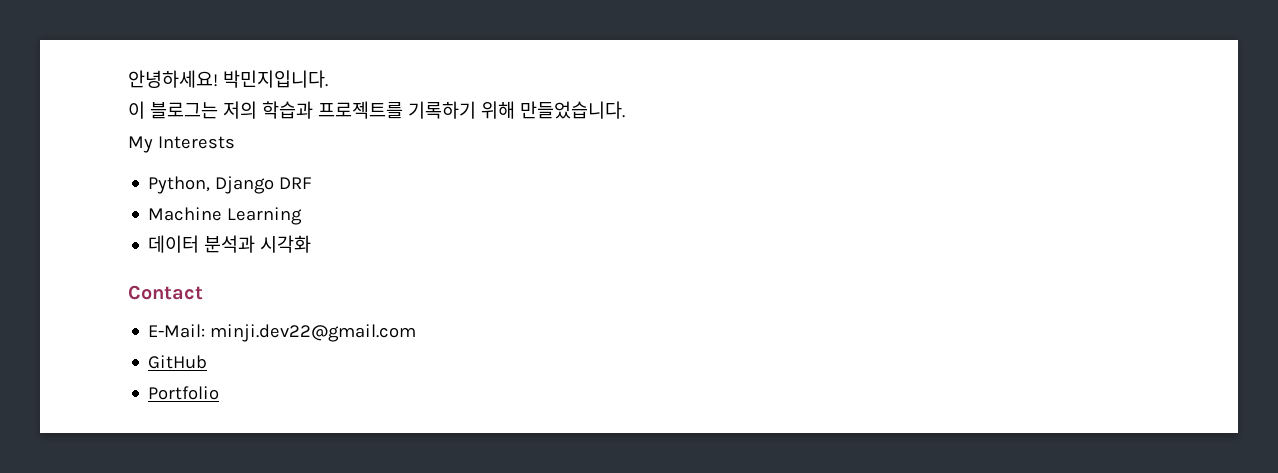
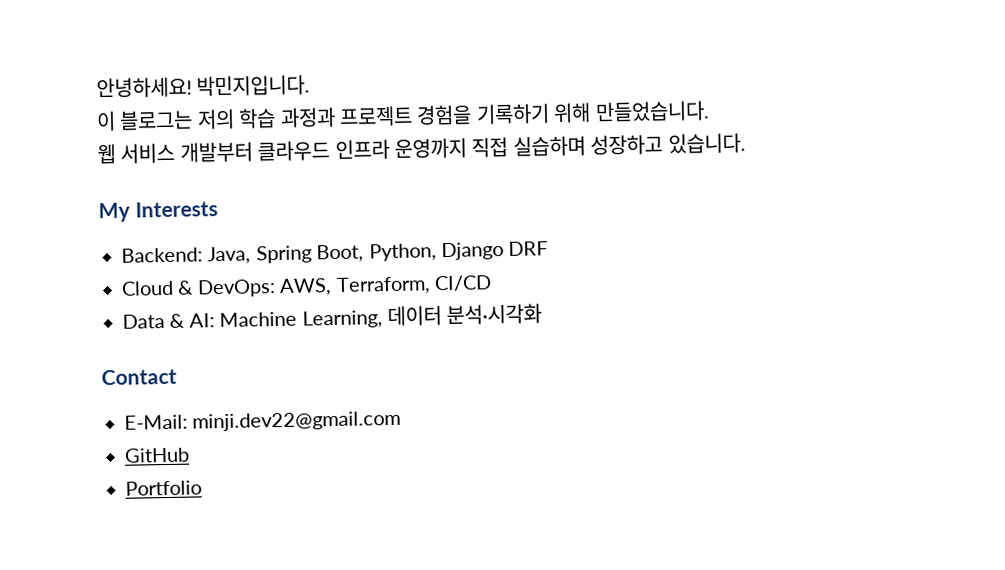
- 이 블로그는 저의 학습과 프로젝트를 기록하기 위해 만들었습니다.
+ 이 블로그는 저의 학습 과정과 프로젝트 경험을 기록하기 위해 만들었습니다.
+ 웹 서비스 개발부터 클라우드 인프라 운영까지 직접 실습하며 성장하고 있습니다.
  My Interests
- Python, Django DRF
- Machine Learning
- 데이터 분석과 시각화
+ Backend: Java, Spring Boot, Python, Django DRF
+ Cloud & DevOps: AWS, Terraform, CI/CD
+ Data & AI: Machine Learning, 데이터 분석·시각화

